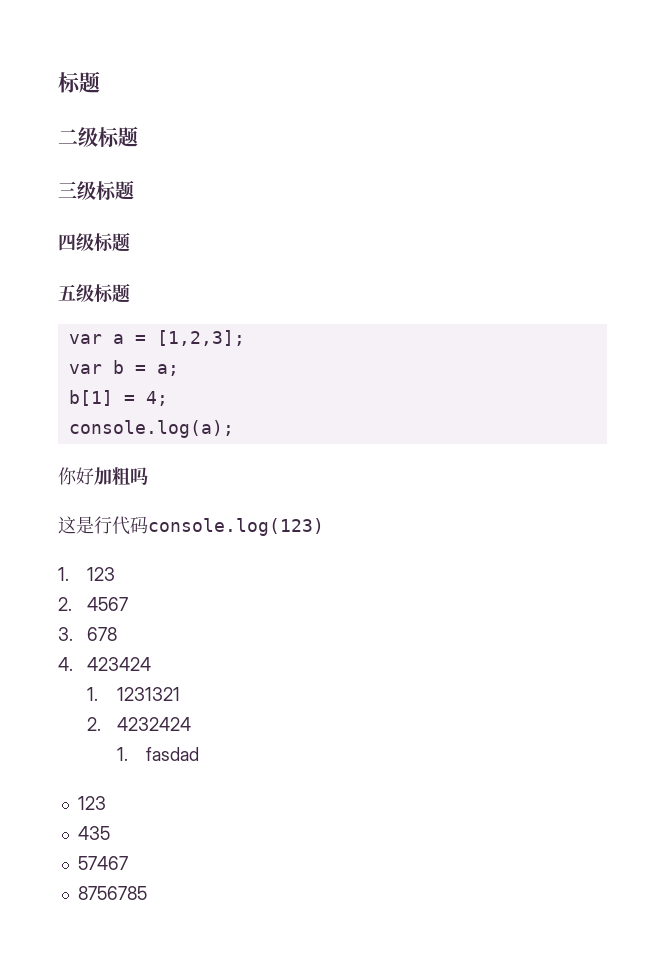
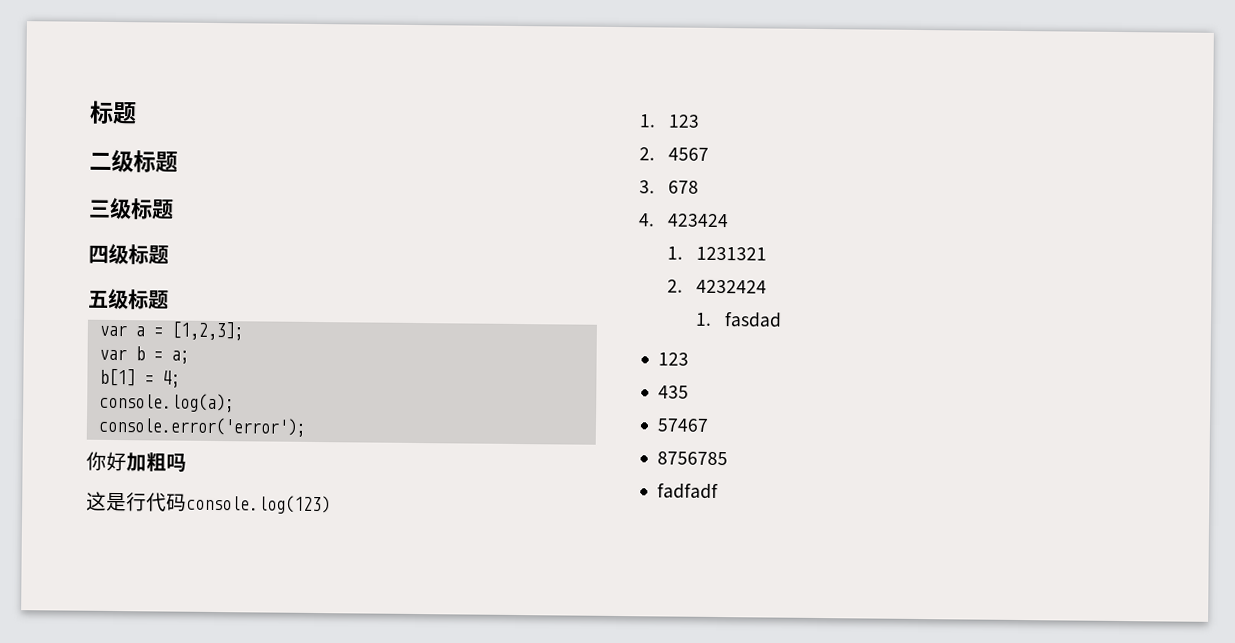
+ console.error('error');
+ fadfadf

